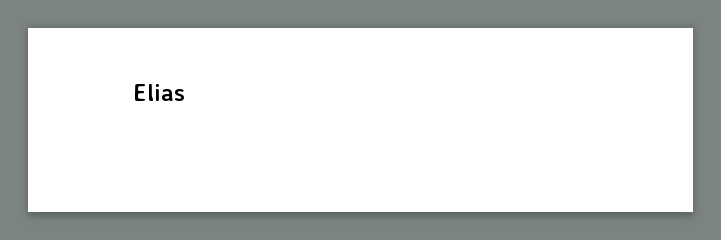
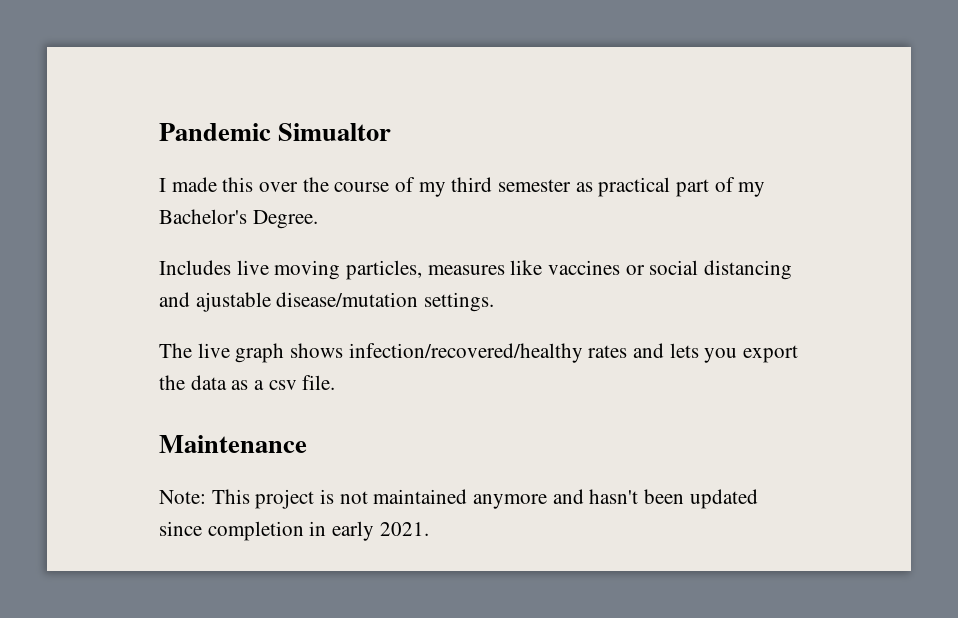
- Elias
+ Pandemic Simualtor
+ I made this over the course of my third semester as practical part of my Bachelor's Degree.
+ Includes live moving particles, measures like vaccines or social distancing and ajustable disease/mutation settings.
+ The live graph shows infection/recovered/healthy rates and lets you export the data as a csv file.
+ Maintenance
+ Note: This project is not maintained anymore and hasn't been updated since completion in early 2021.

